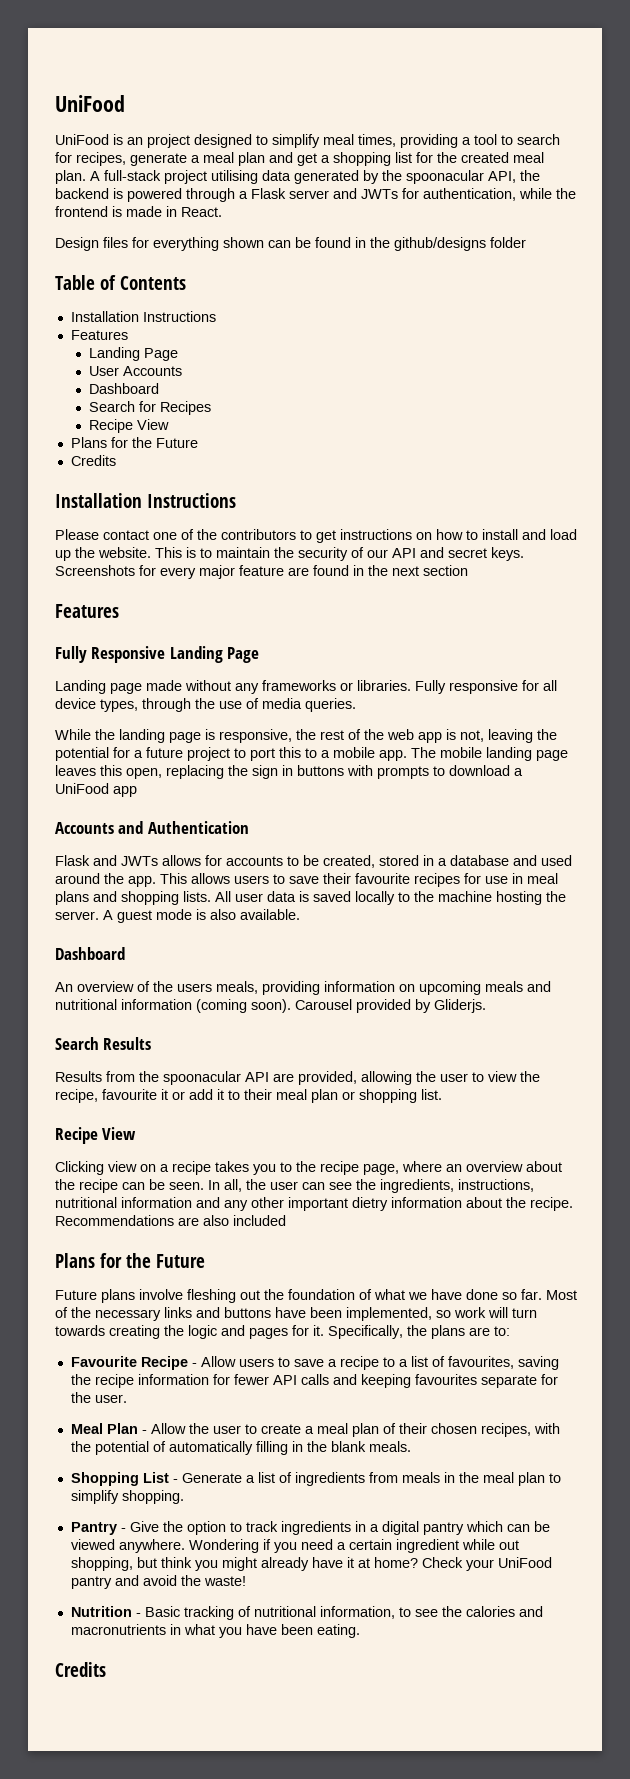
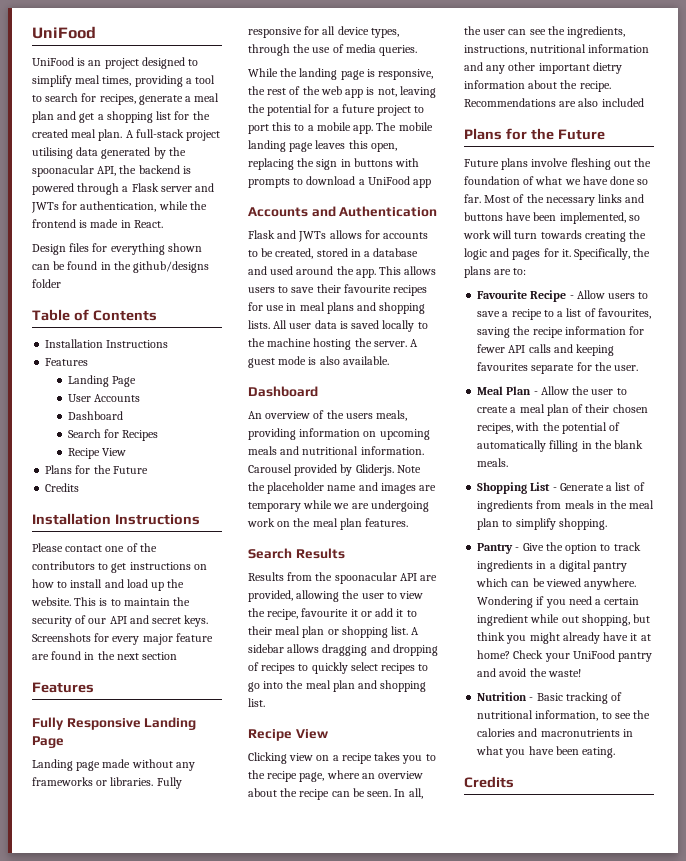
- An overview of the users meals, providing information on upcoming meals and nutritional information (coming soon).
+ An overview of the users meals, providing information on upcoming meals and nutritional information.
+ Note the placeholder name and images are temporary while we are undergoing work on the meal plan features.
+ A sidebar allows dragging and dropping of recipes to quickly select recipes to go into the meal plan and shopping list.

